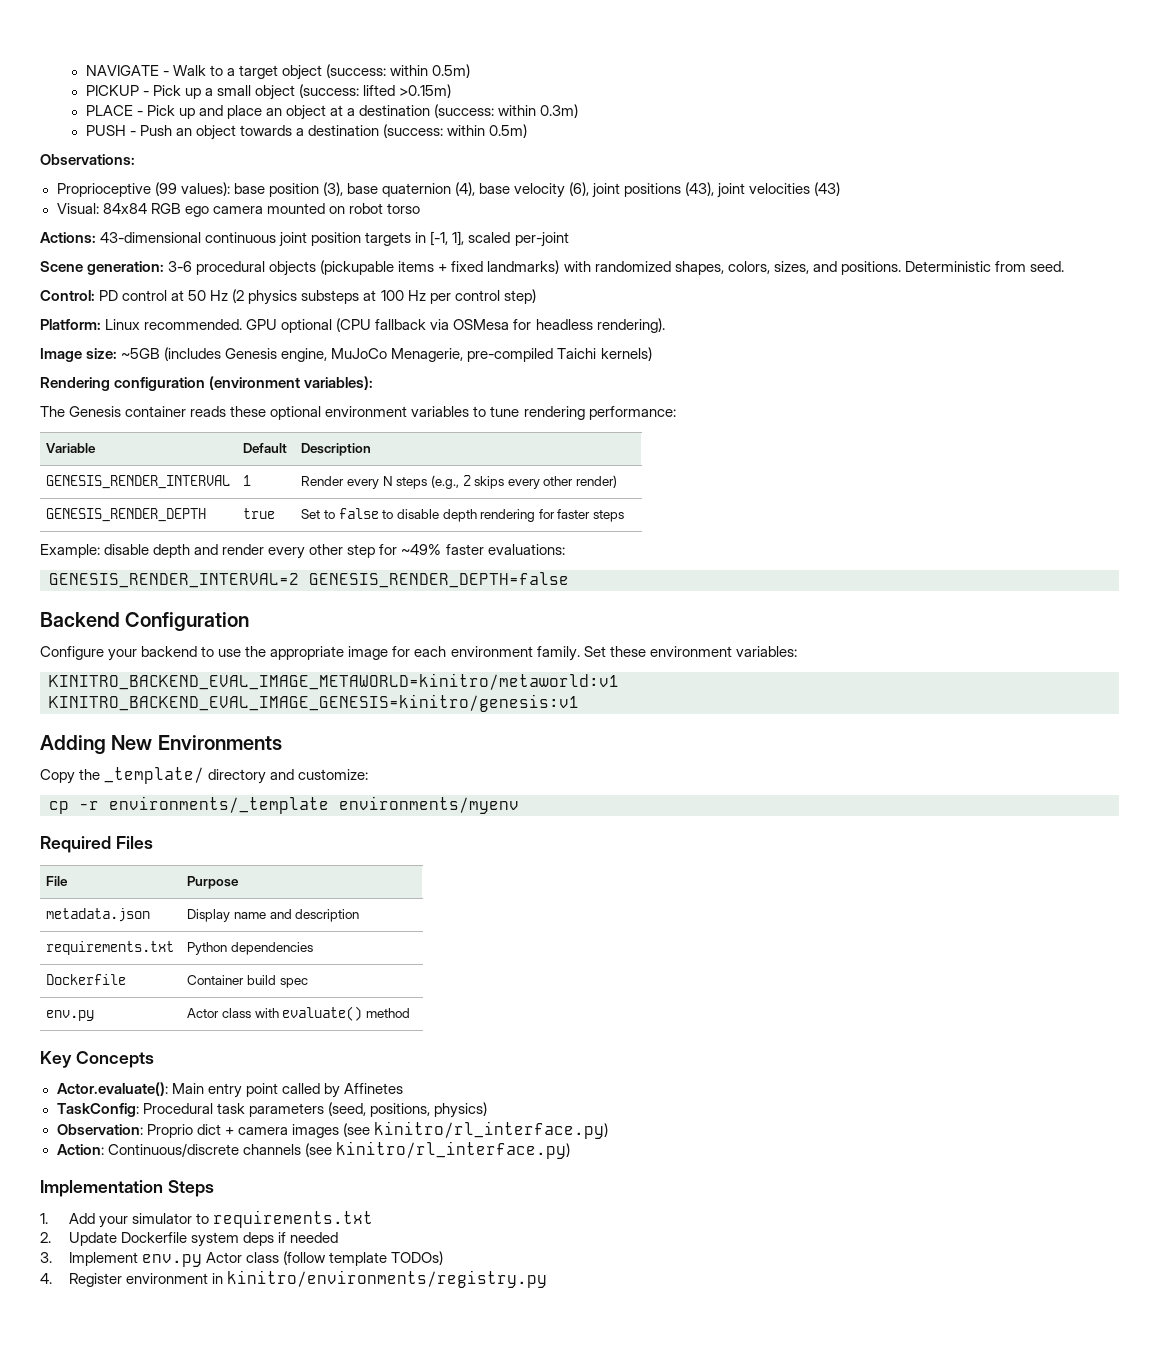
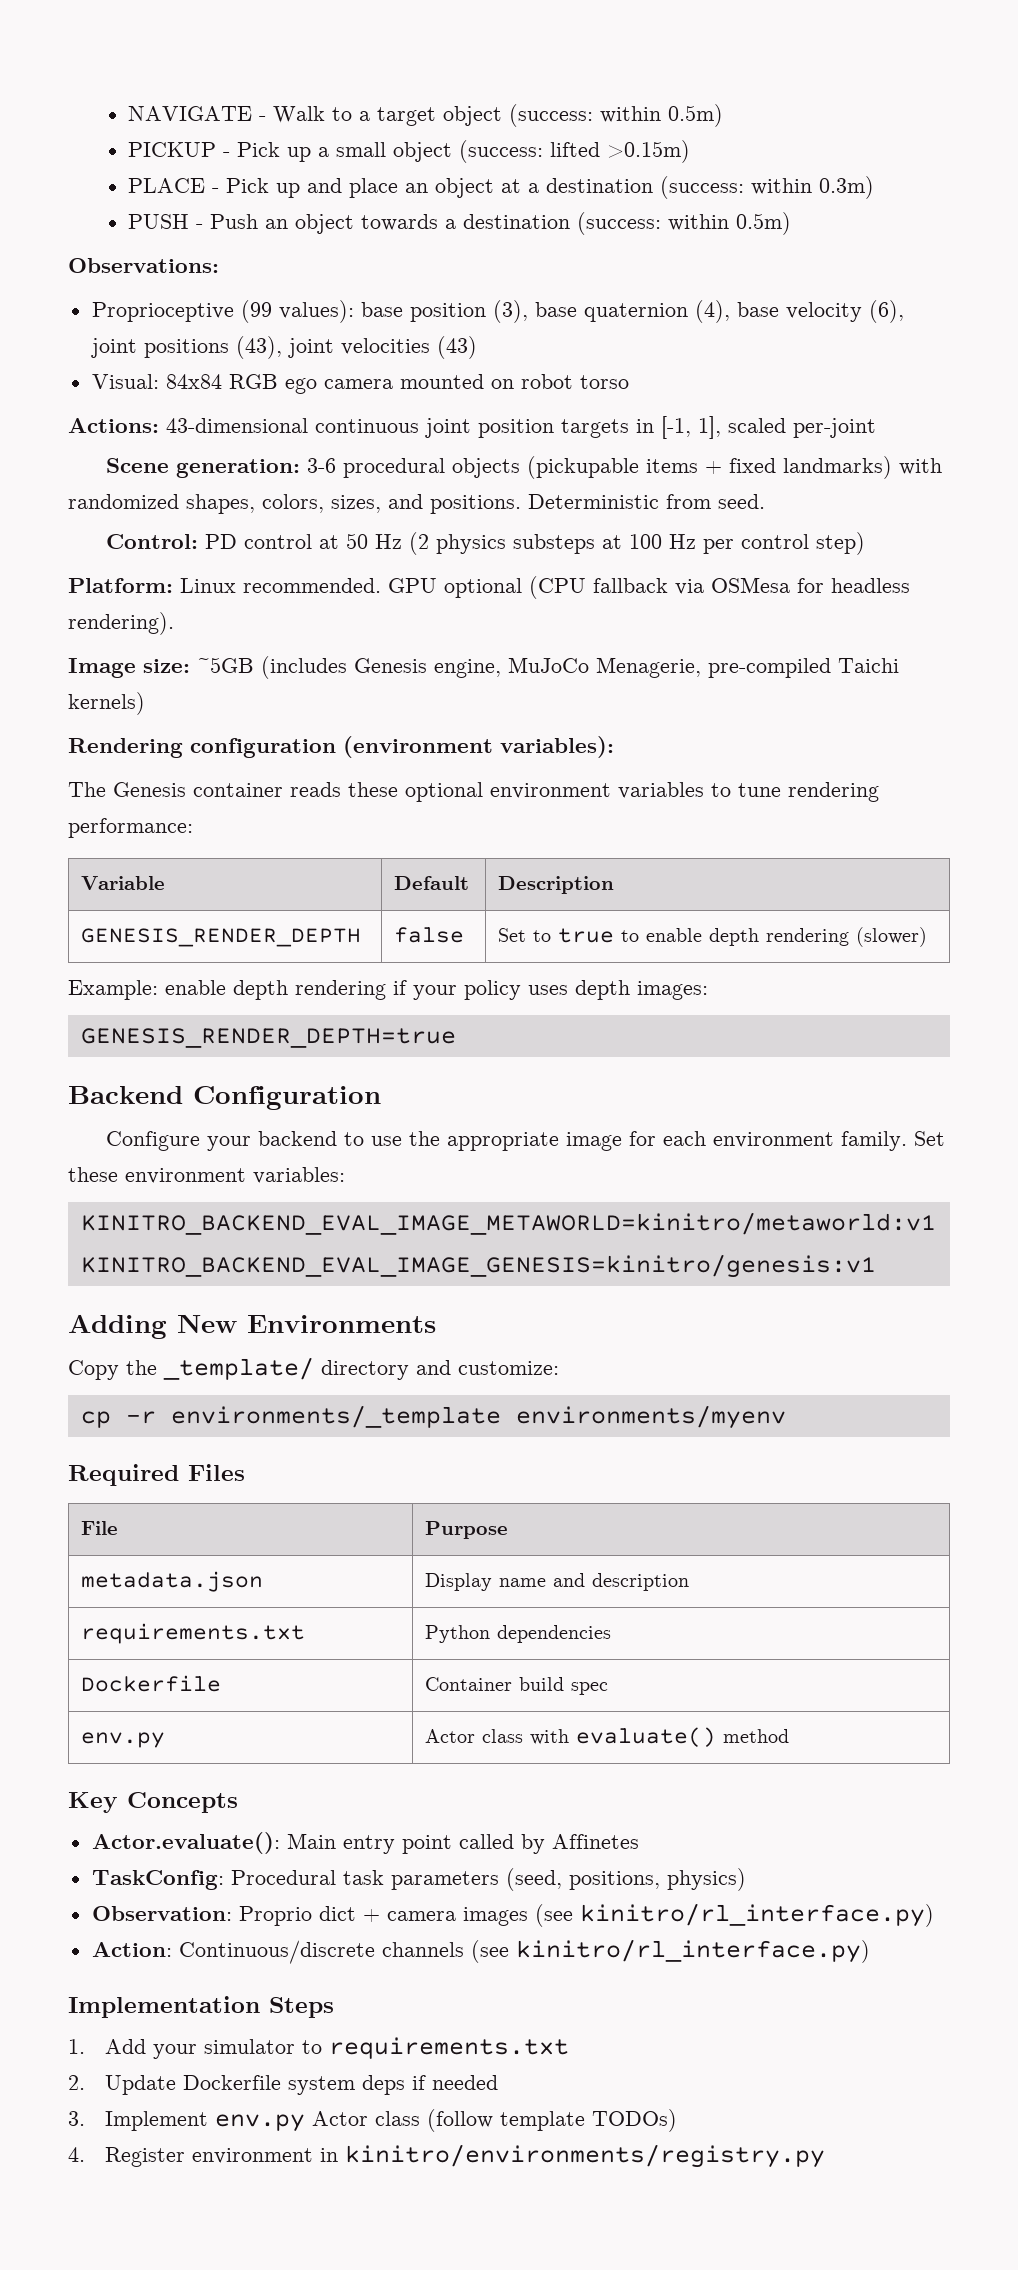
- GENESIS_RENDER_INTERVAL | 1 | Render every N steps (e.g., 2 skips every other render)
- GENESIS_RENDER_DEPTH | true | Set to false to disable depth rendering for faster steps
- Example: disable depth and render every other step for ~49% faster evaluations:
- GENESIS_RENDER_INTERVAL=2 GENESIS_RENDER_DEPTH=false
+ GENESIS_RENDER_DEPTH | false | Set to true to enable depth rendering (slower)
+ Example: enable depth rendering if your policy uses depth images:
+ GENESIS_RENDER_DEPTH=true

